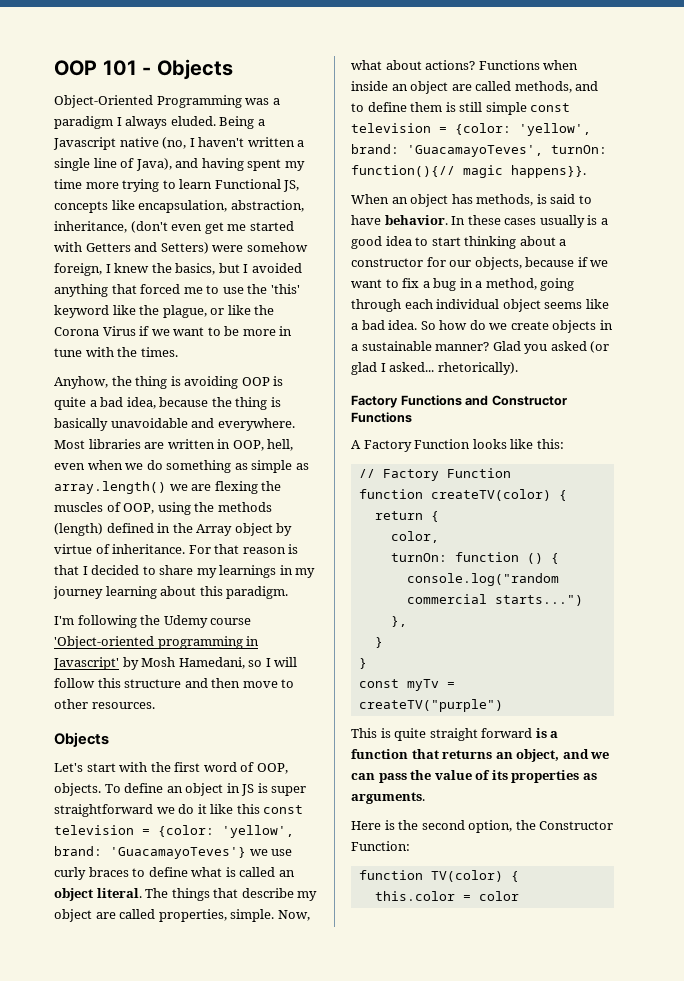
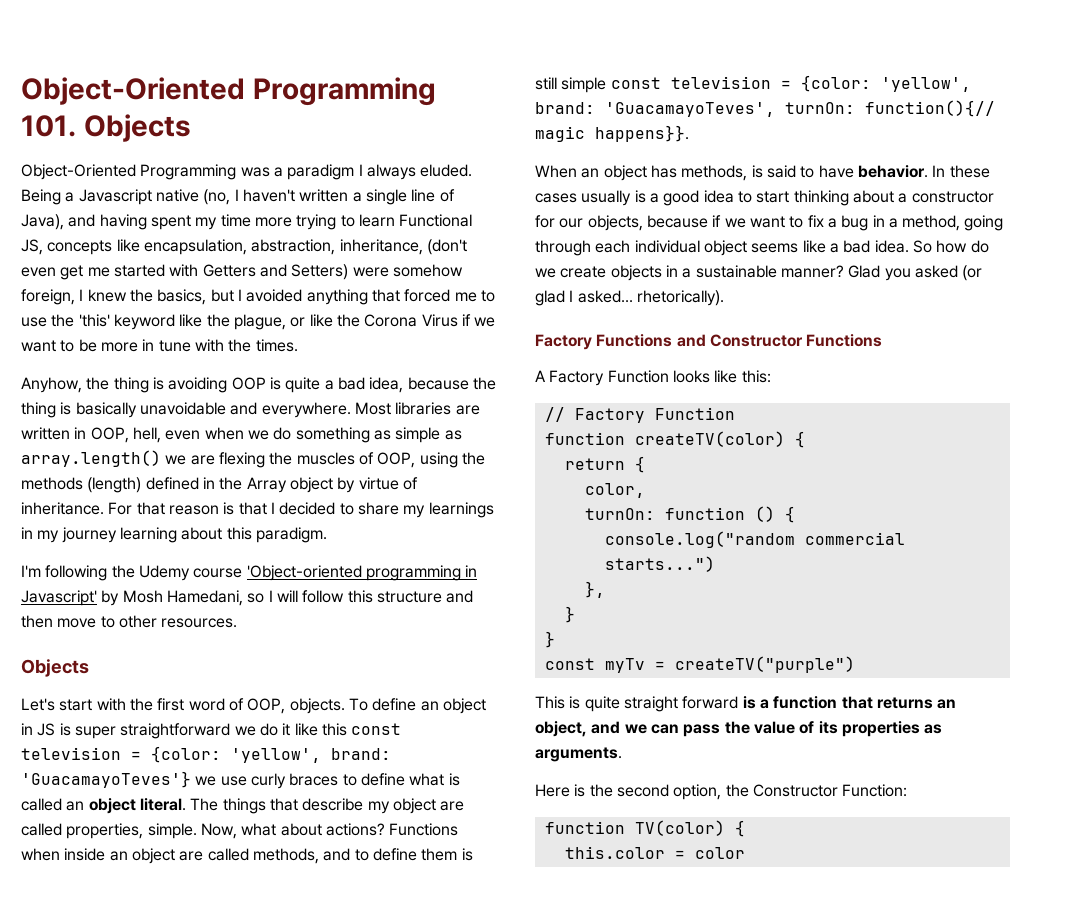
- OOP 101 - Objects
+ Object-Oriented Programming 101. Objects

